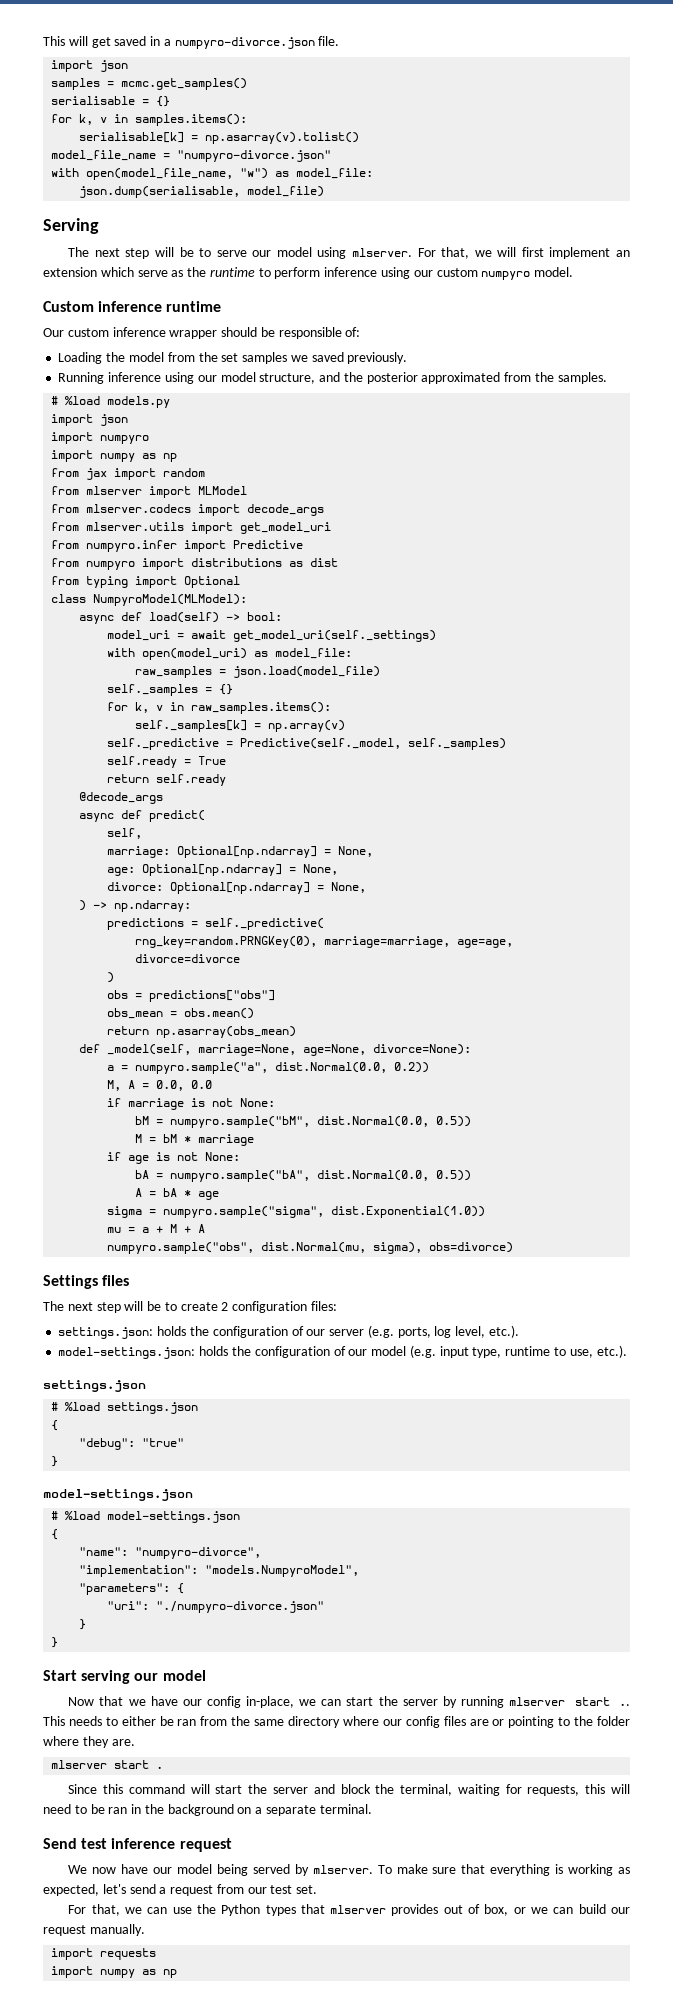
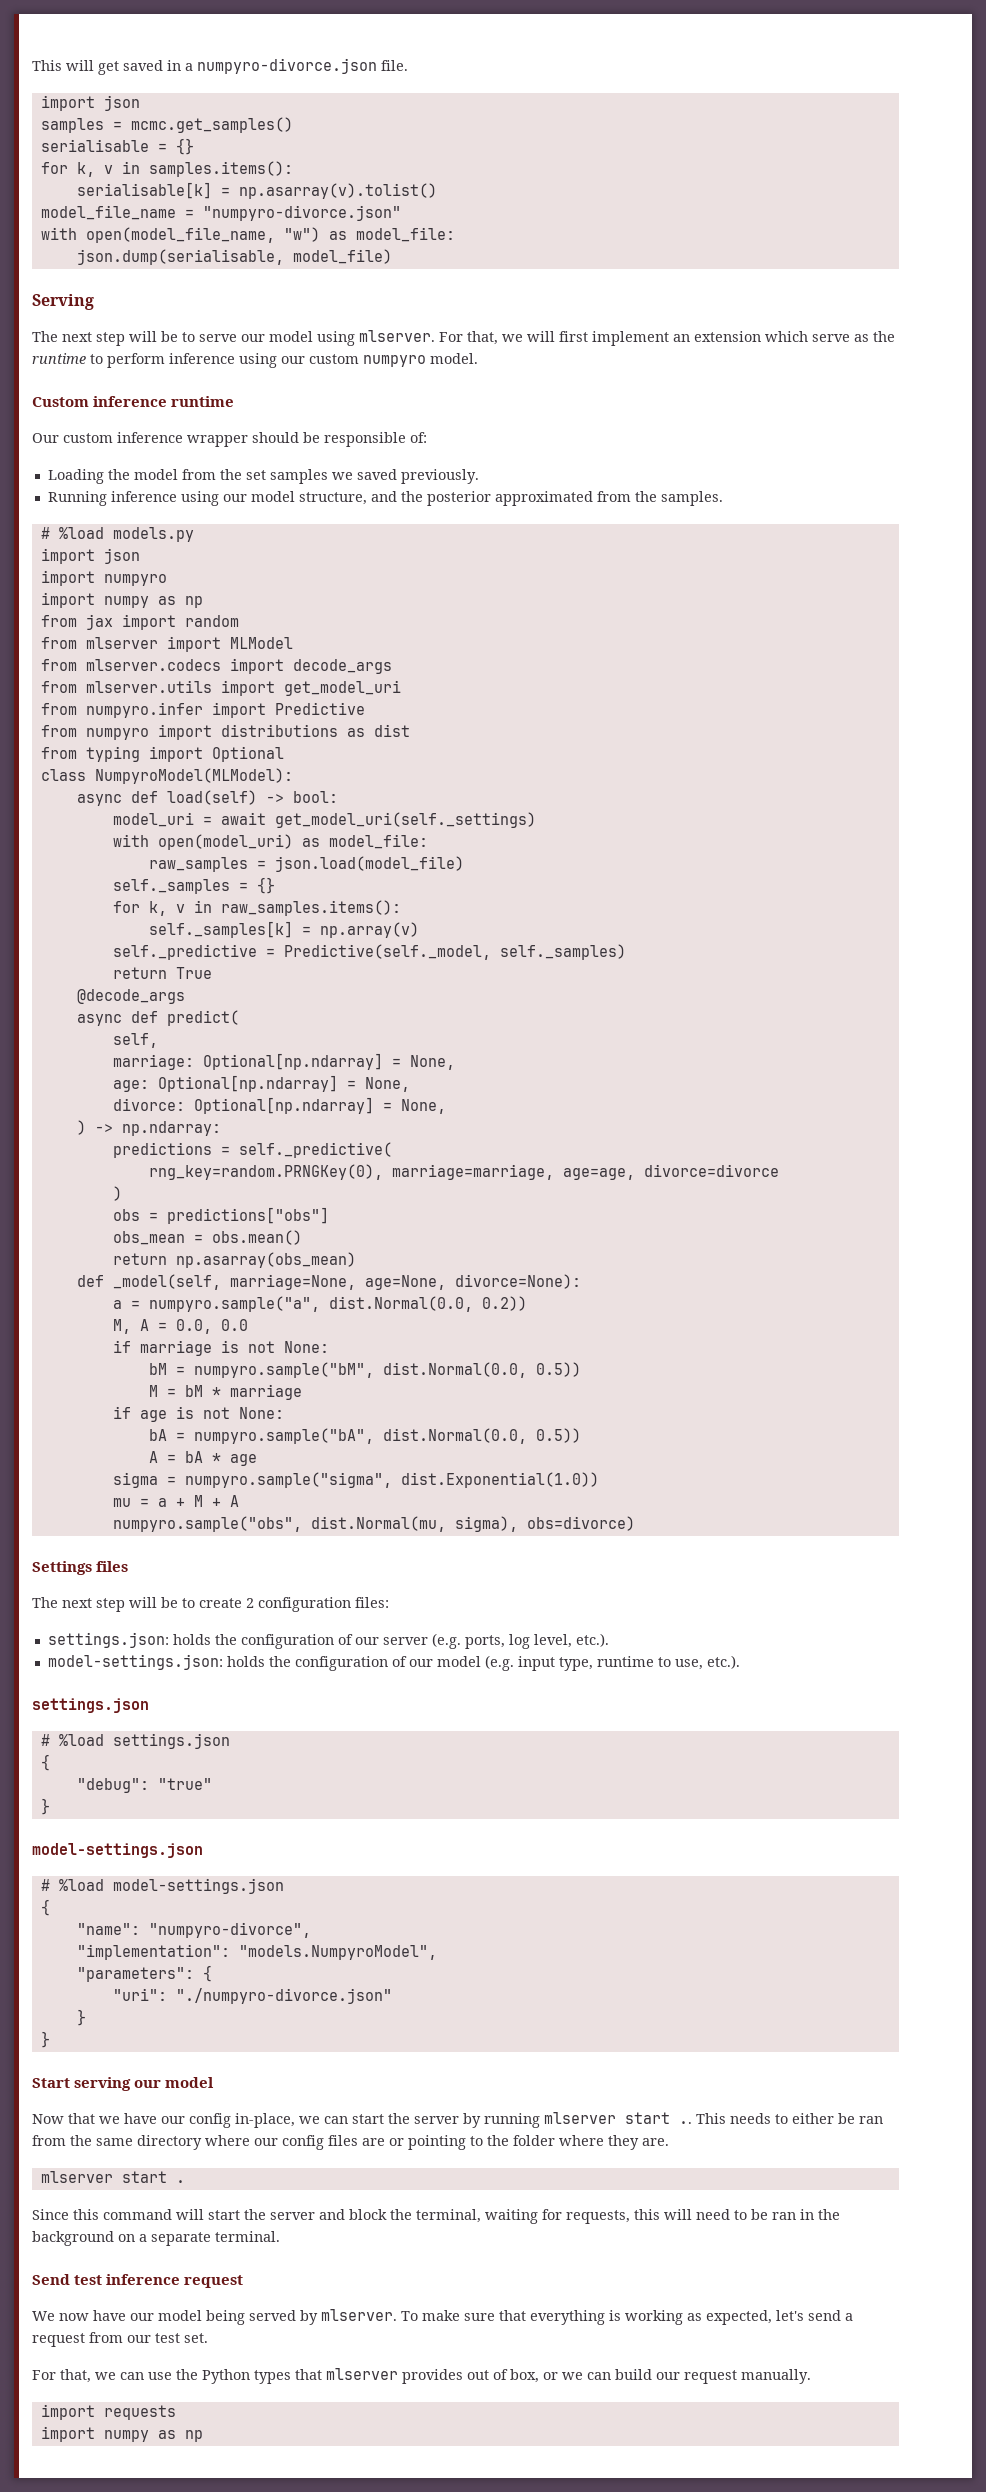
- self.ready = True
+ return True
- return self.ready

